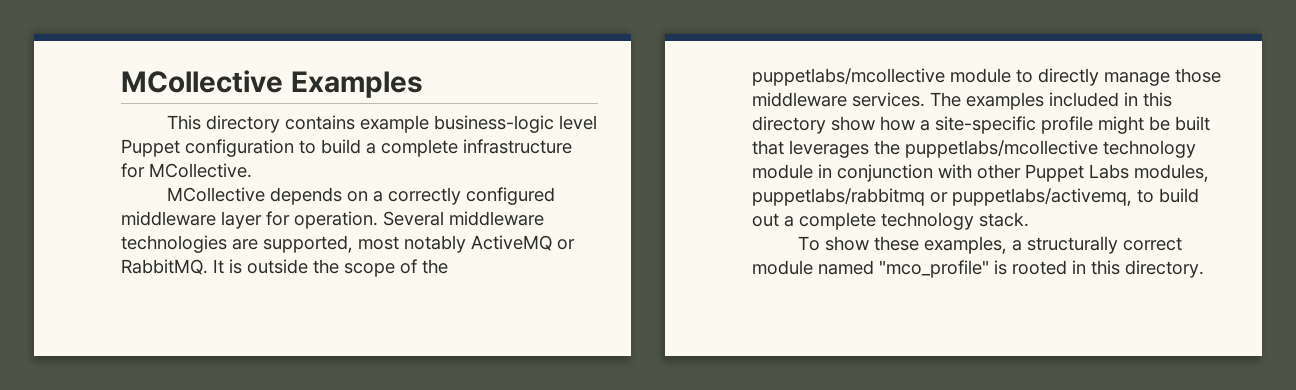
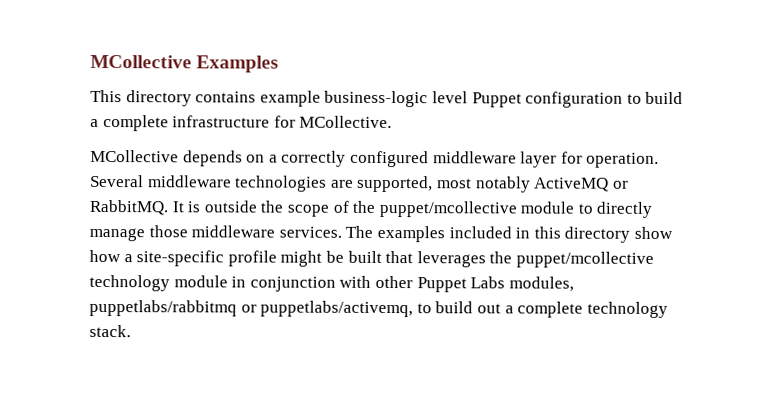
- It is outside the scope of the puppetlabs/mcollective module to directly manage those middleware services.
+ It is outside the scope of the puppet/mcollective module to directly manage those middleware services.
- The examples included in this directory show how a site-specific profile might be built that leverages the puppetlabs/mcollective technology module in conjunction with other Puppet Labs modules, puppetlabs/rabbitmq or puppetlabs/activemq, to build out a complete technology stack.
+ The examples included in this directory show how a site-specific profile might be built that leverages the puppet/mcollective technology module in conjunction with other Puppet Labs modules, puppetlabs/rabbitmq or puppetlabs/activemq, to build out a complete technology stack.
- To show these examples, a structurally correct module named "mco_profile" is rooted in this directory.

